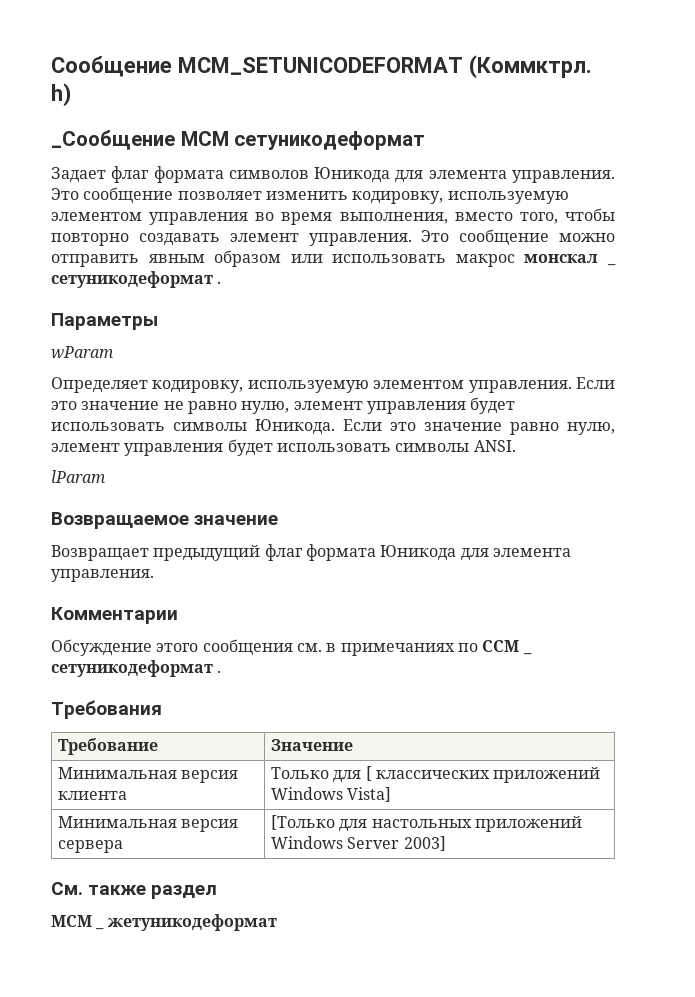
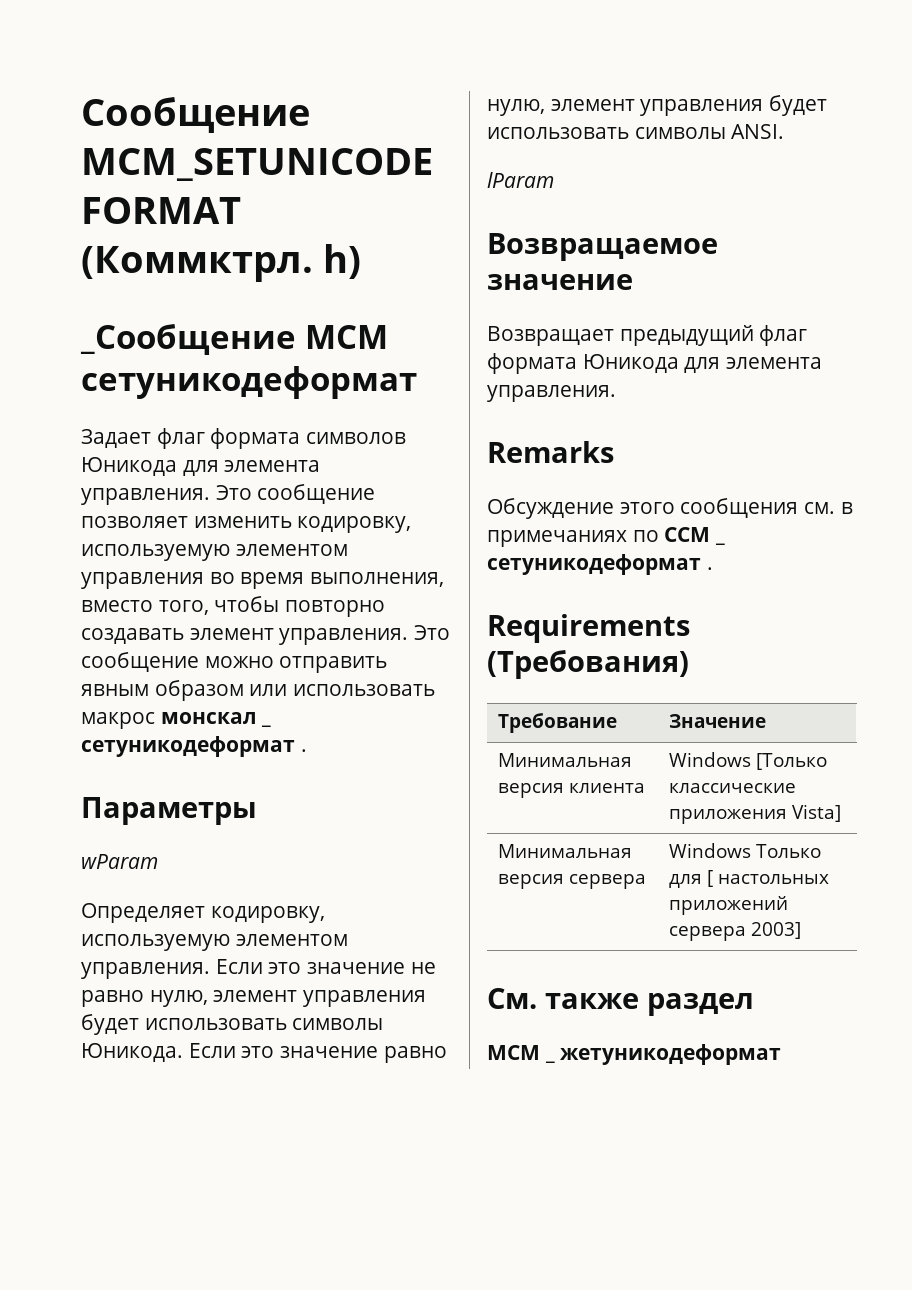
- Комментарии
+ Remarks
- Требования
+ Requirements (Требования)
- Минимальная версия клиента | Только для [ классических приложений Windows Vista]
- Минимальная версия сервера | [Только для настольных приложений Windows Server 2003]
+ Минимальная версия клиента | Windows [Только классические приложения Vista]
+ Минимальная версия сервера | Windows Только для [ настольных приложений сервера 2003]

